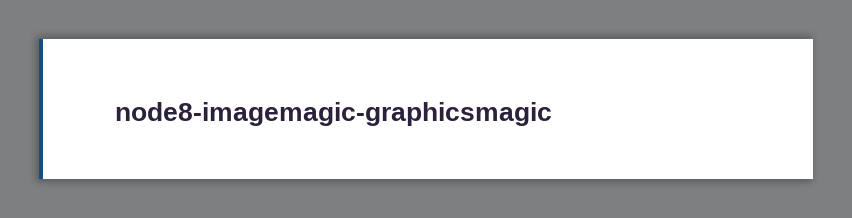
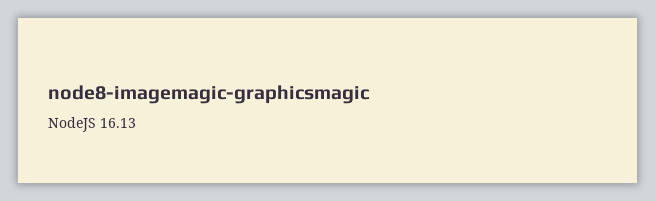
+ NodeJS 16.13

